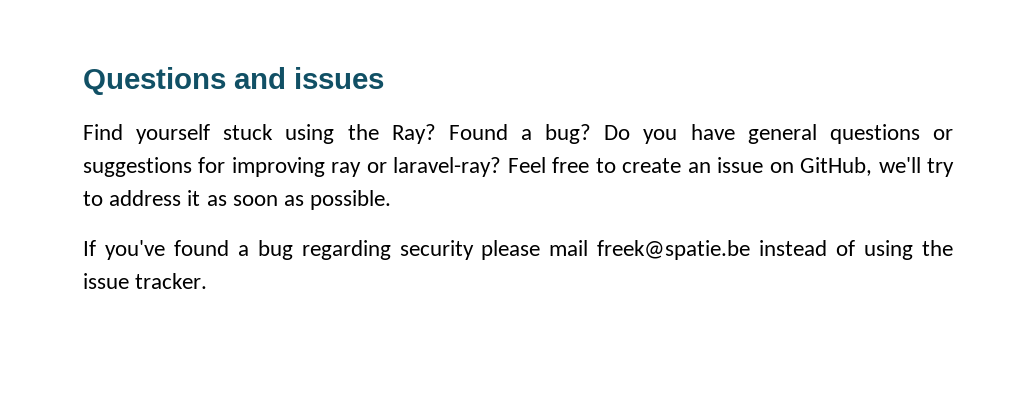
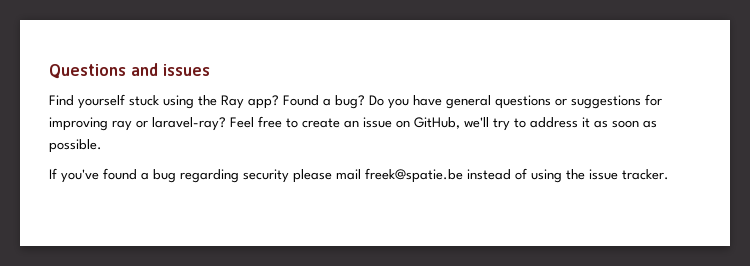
- Find yourself stuck using the Ray?
+ Find yourself stuck using the Ray app?

